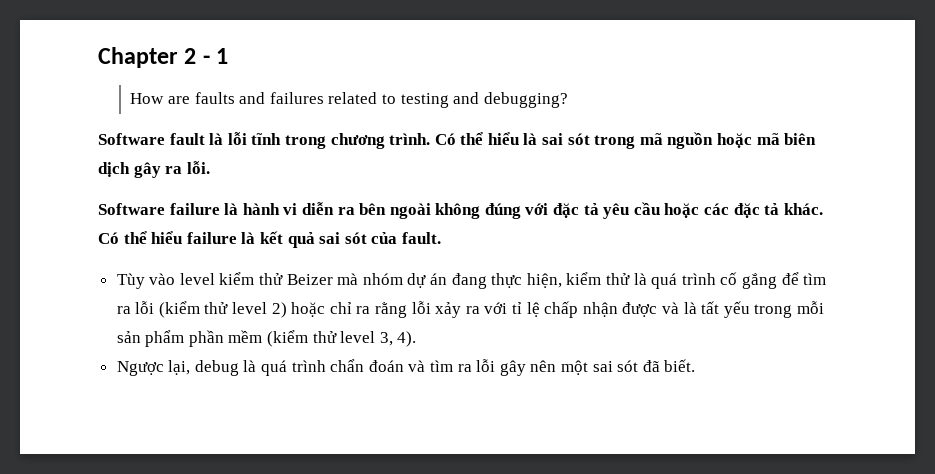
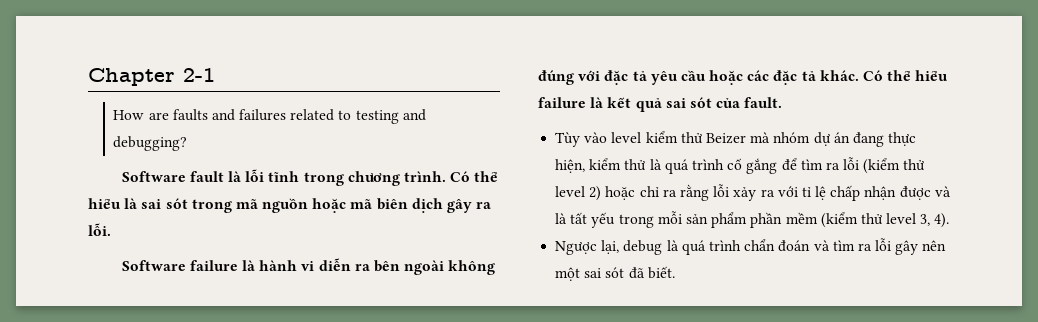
- Chapter 2 - 1
+ Chapter 2-1

